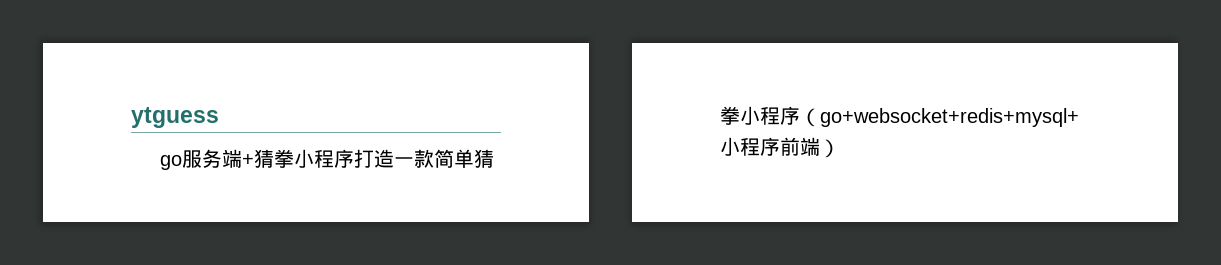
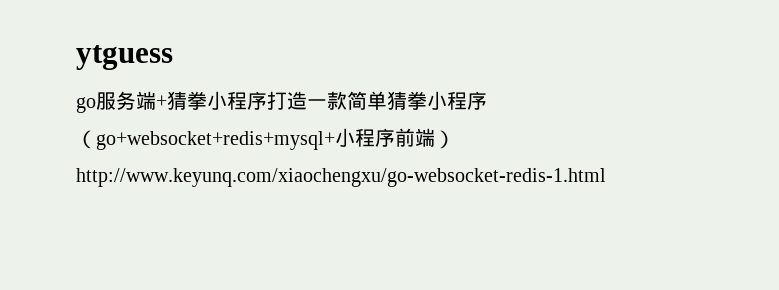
- go服务端+猜拳小程序打造一款简单猜拳小程序（go+websocket+redis+mysql+小程序前端）
+ go服务端+猜拳小程序打造一款简单猜拳小程序（go+websocket+redis+mysql+小程序前端）http://www.keyunq.com/xiaochengxu/go-websocket-redis-1.html

